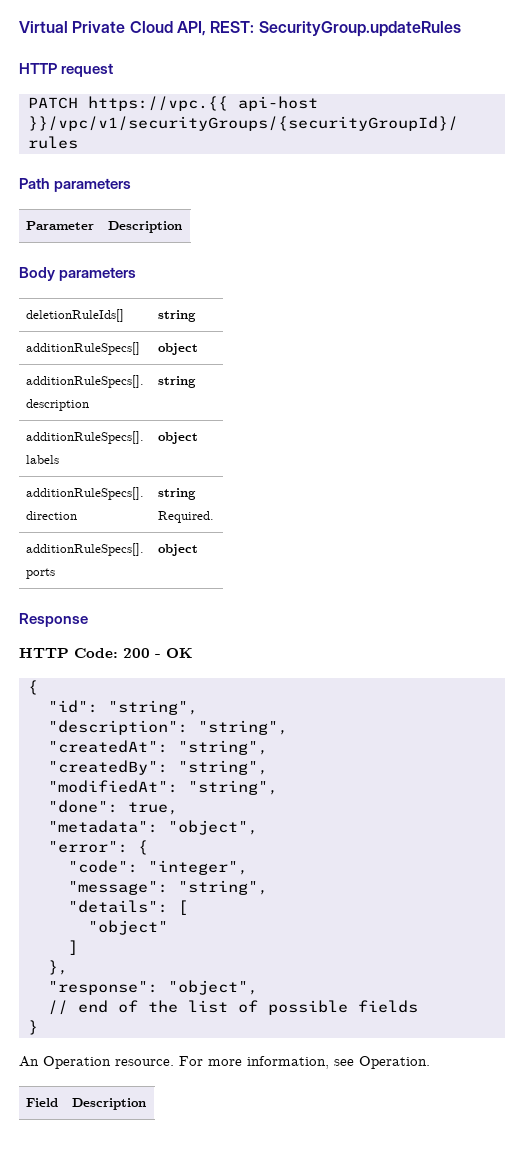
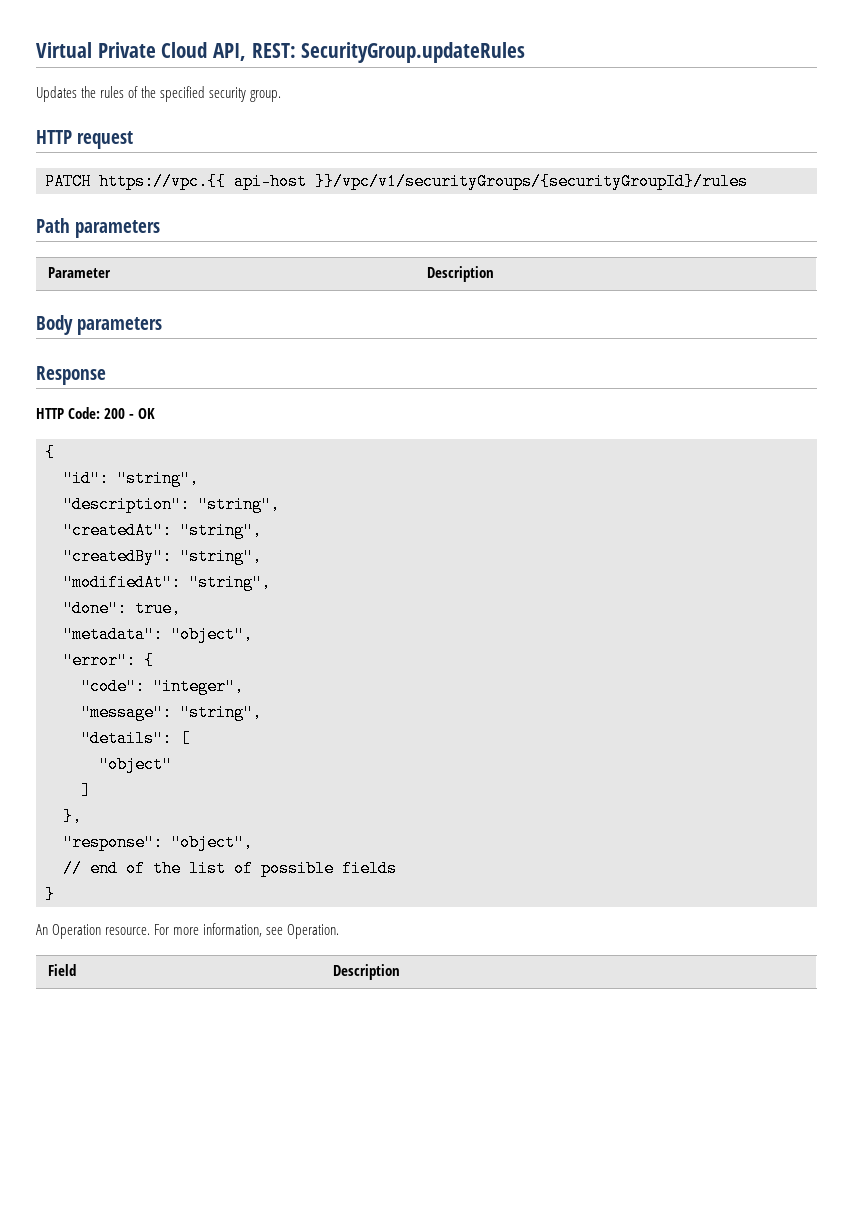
+ Updates the rules of the specified security group.
- deletionRuleIds[] | string
- additionRuleSpecs[] | object
- additionRuleSpecs[].
- description | string
- additionRuleSpecs[].
- labels | object
- additionRuleSpecs[].
- direction | string
- Required.
- additionRuleSpecs[].
- ports | object

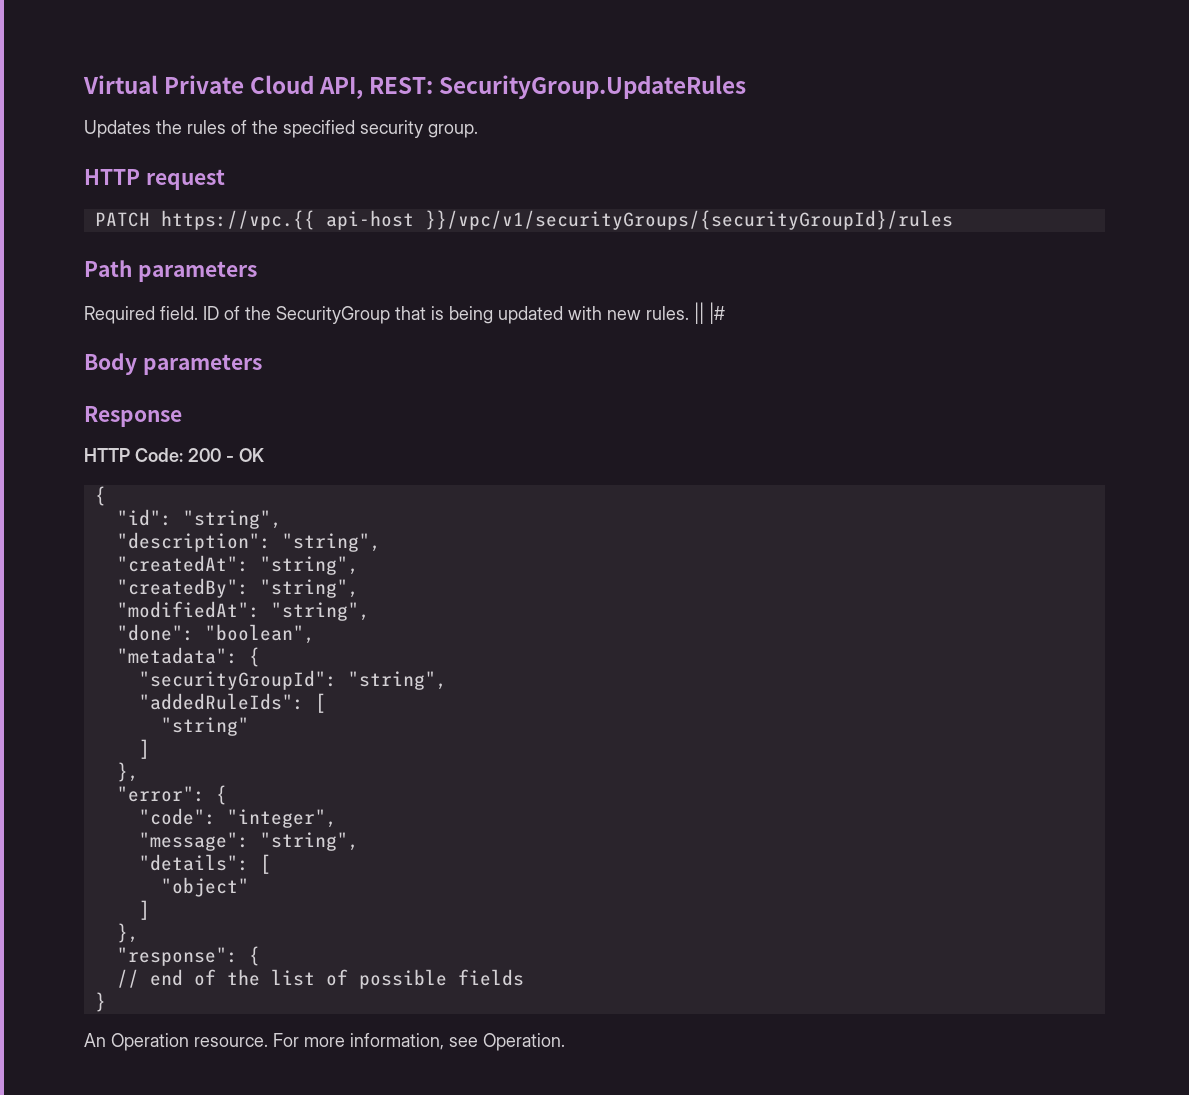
- Virtual Private Cloud API, REST: SecurityGroup.updateRules
+ Virtual Private Cloud API, REST: SecurityGroup.UpdateRules
- Parameter | Description
+ Required field. ID of the SecurityGroup that is being updated with new rules. || |#
- "done": true,
+ "done": "boolean",
- "metadata": "object",
+ "metadata": {
+ "securityGroupId": "string",
+ "addedRuleIds": [
+ "string"
+ ]
+ },
- "response": "object",
+ "response": {
- Field | Description

